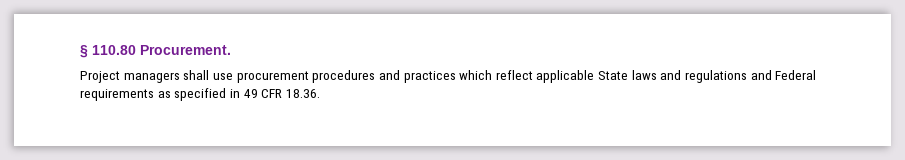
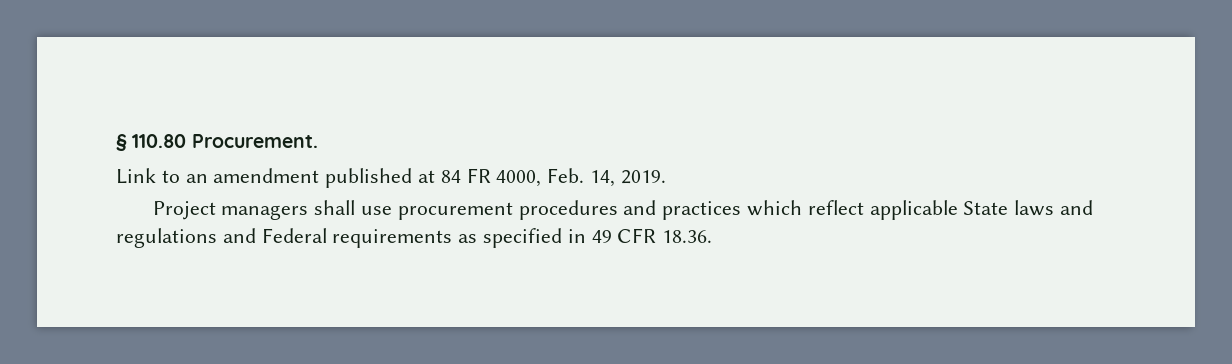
+ Link to an amendment published at 84 FR 4000, Feb. 14, 2019.

